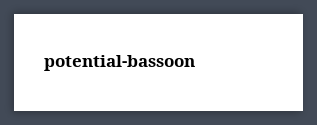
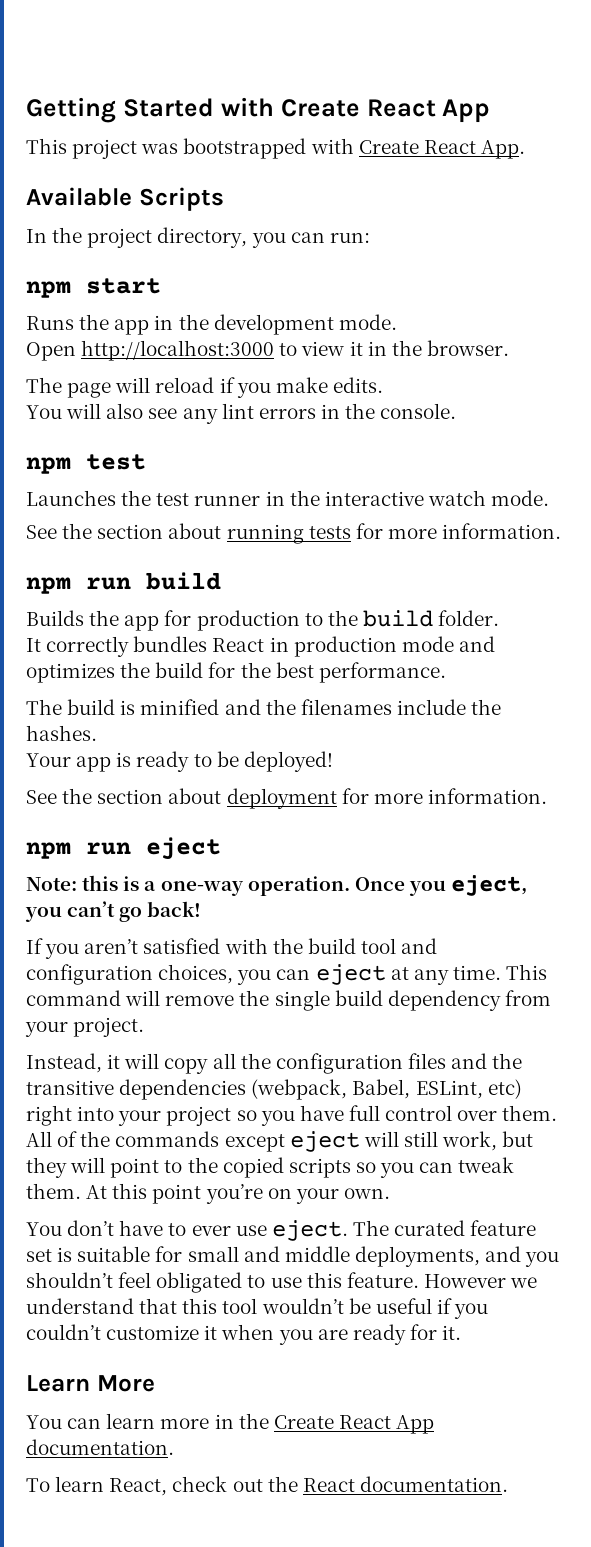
- potential-bassoon
+ Getting Started with Create React App
+ This project was bootstrapped with Create React App.
+ Available Scripts
+ In the project directory, you can run:
+ npm start
+ Runs the app in the development mode.
+ Open http://localhost:3000 to view it in the browser.
+ The page will reload if you make edits.
+ You will also see any lint errors in the console.
+ npm test
+ Launches the test runner in the interactive watch mode.
+ See the section about running tests for more information.
+ npm run build
+ Builds the app for production to the build folder.
+ It correctly bundles React in production mode and optimizes the build for the best performance.
+ The build is minified and the filenames include the hashes.
+ Your app is ready to be deployed!
+ See the section about deployment for more information.
+ npm run eject
+ Note: this is a one-way operation. Once you eject, you can’t go back!
+ If you aren’t satisfied with the build tool and configuration choices, you can eject at any time. This command will remove the single build dependency from your project.
+ Instead, it will copy all the configuration files and the transitive dependencies (webpack, Babel, ESLint, etc) right into your project so you have full control over them. All of the commands except eject will still work, but they will point to the copied scripts so you can tweak them. At this point you’re on your own.
+ You don’t have to ever use eject. The curated feature set is suitable for small and middle deployments, and you shouldn’t feel obligated to use this feature. However we understand that this tool wouldn’t be useful if you couldn’t customize it when you are ready for it.
+ Learn More
+ You can learn more in the Create React App documentation.
+ To learn React, check out the React documentation.

